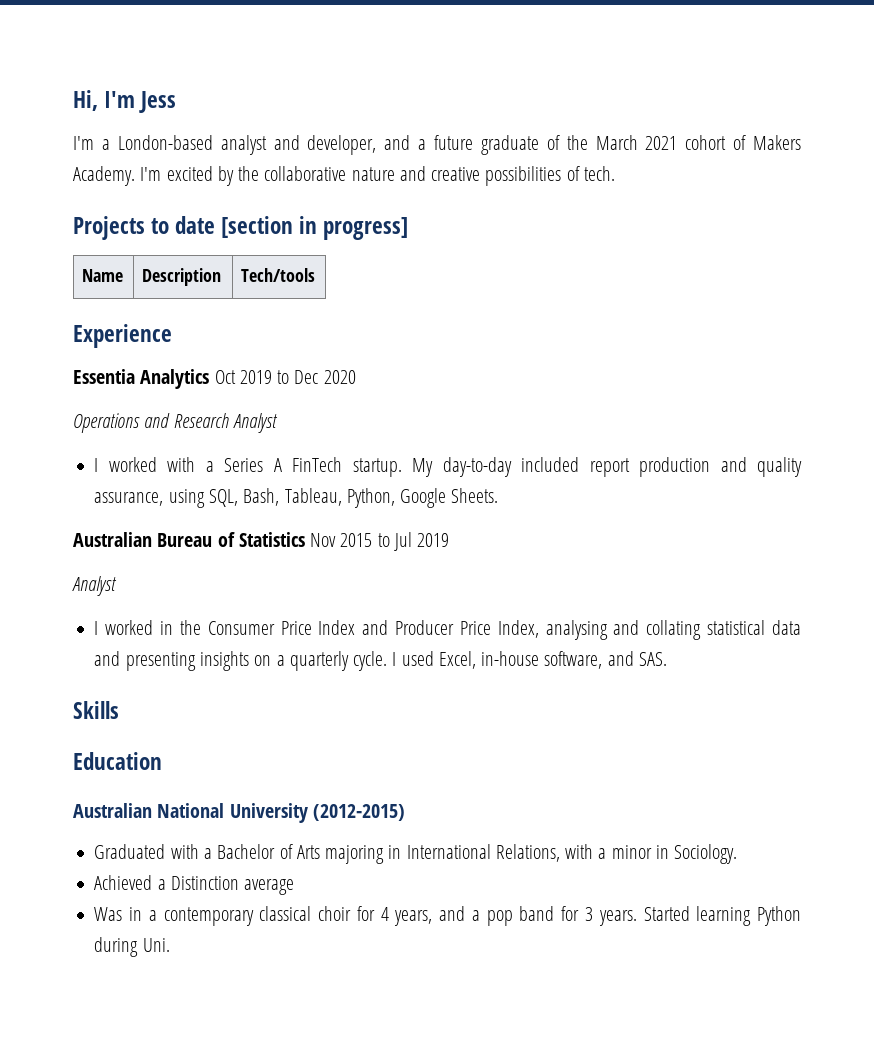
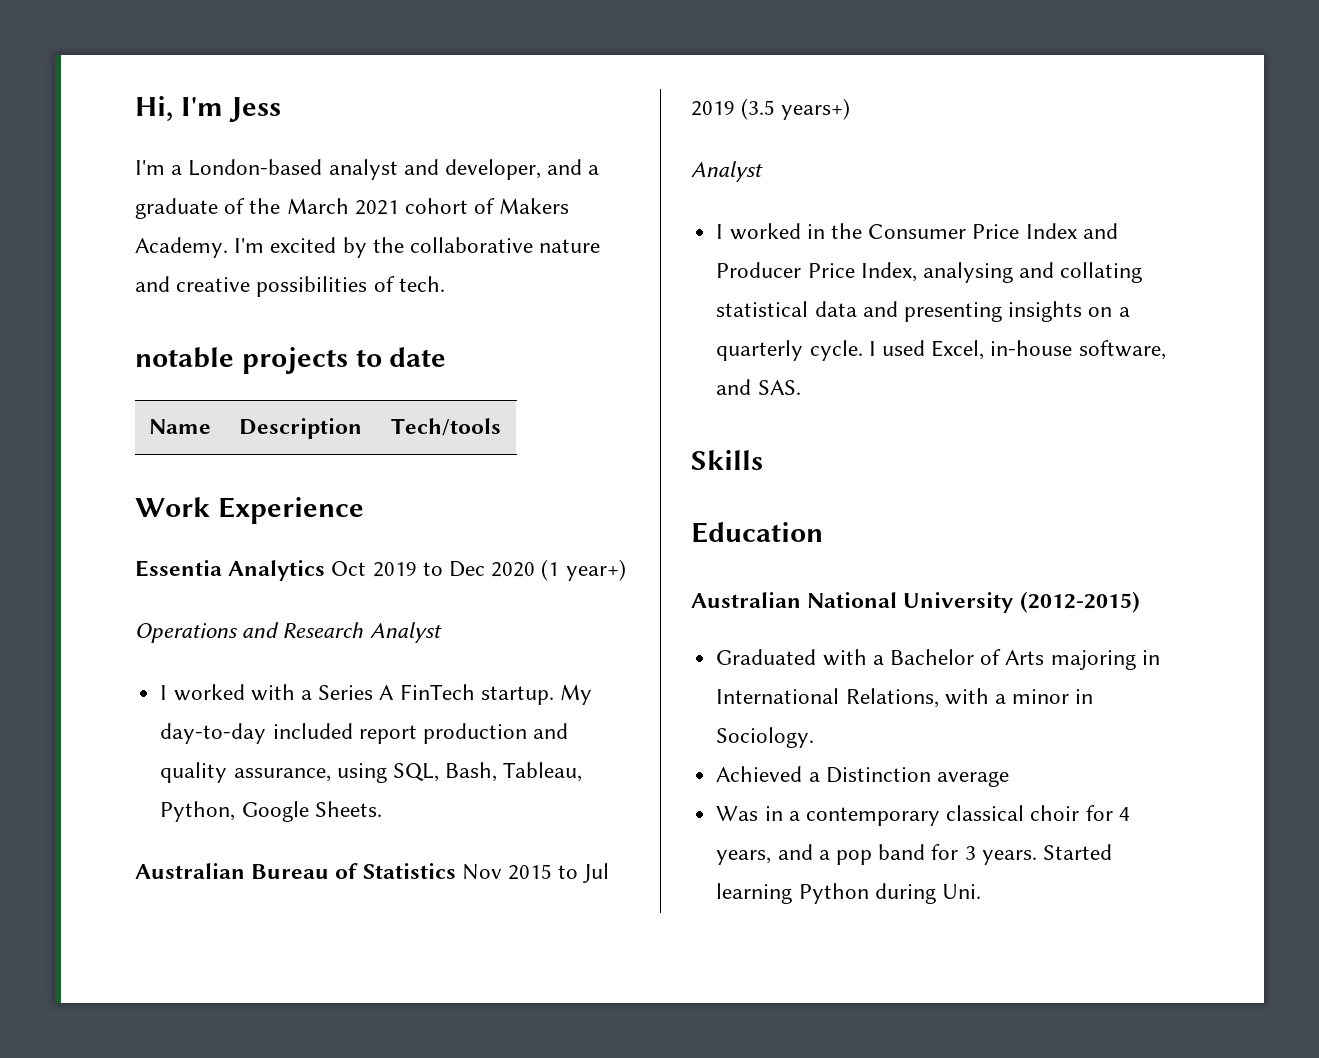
- I'm a London-based analyst and developer, and a future graduate of the March 2021 cohort of Makers Academy.
+ I'm a London-based analyst and developer, and a graduate of the March 2021 cohort of Makers Academy.
- Projects to date [section in progress]
+ notable projects to date
- Experience
+ Work Experience
- Essentia Analytics Oct 2019 to Dec 2020
+ Essentia Analytics Oct 2019 to Dec 2020 (1 year+)
- Australian Bureau of Statistics Nov 2015 to Jul 2019
+ Australian Bureau of Statistics Nov 2015 to Jul 2019 (3.5 years+)

